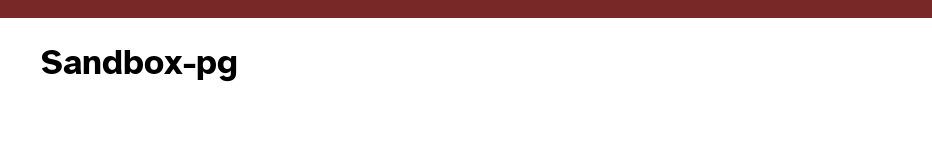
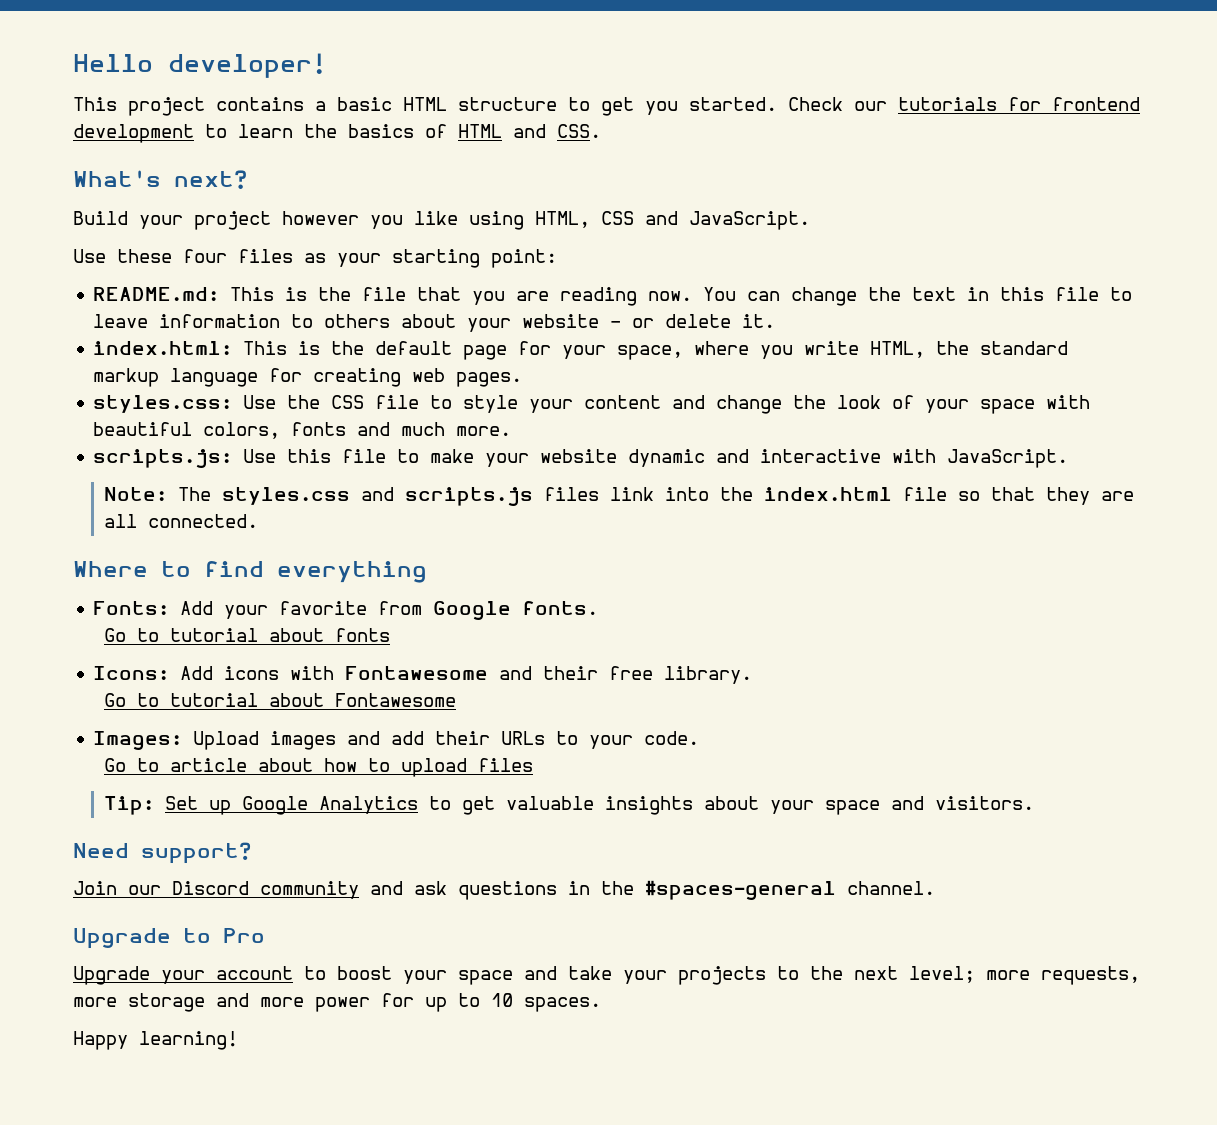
- Sandbox-pg
+ Hello developer!
+ This project contains a basic HTML structure to get you started. Check our tutorials for frontend development to learn the basics of HTML and CSS.
+ What's next?
+ Build your project however you like using HTML, CSS and JavaScript.
+ Use these four files as your starting point:
+ README.md: This is the file that you are reading now. You can change the text in this file to leave information to others about your website - or delete it.
+ index.html: This is the default page for your space, where you write HTML, the standard markup language for creating web pages.
+ styles.css: Use the CSS file to style your content and change the look of your space with beautiful colors, fonts and much more.
+ scripts.js: Use this file to make your website dynamic and interactive with JavaScript.
+ Note: The styles.css and scripts.js files link into the index.html file so that they are all connected.
+ Where to find everything
+ Fonts: Add your favorite from Google fonts.
+ Go to tutorial about fonts
+ Icons: Add icons with Fontawesome and their free library.
+ Go to tutorial about Fontawesome
+ Images: Upload images and add their URLs to your code.
+ Go to article about how to upload files
+ Tip: Set up Google Analytics to get valuable insights about your space and visitors.
+ Need support?
+ Join our Discord community and ask questions in the #spaces-general channel.
+ Upgrade to Pro
+ Upgrade your account to boost your space and take your projects to the next level; more requests, more storage and more power for up to 10 spaces.
+ Happy learning!

